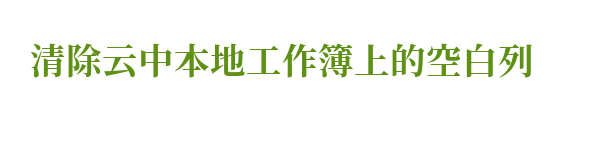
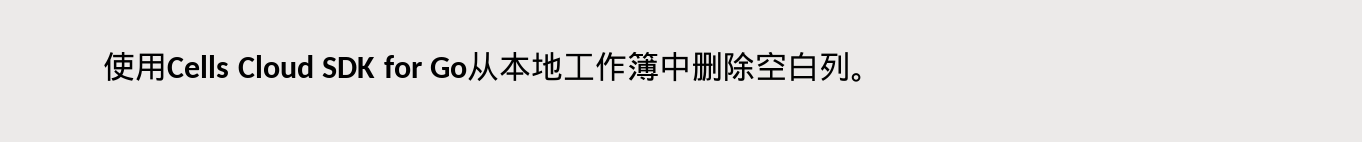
- 清除云中本地工作簿上的空白列
+ 使用Cells Cloud SDK for Go从本地工作簿中删除空白列。

